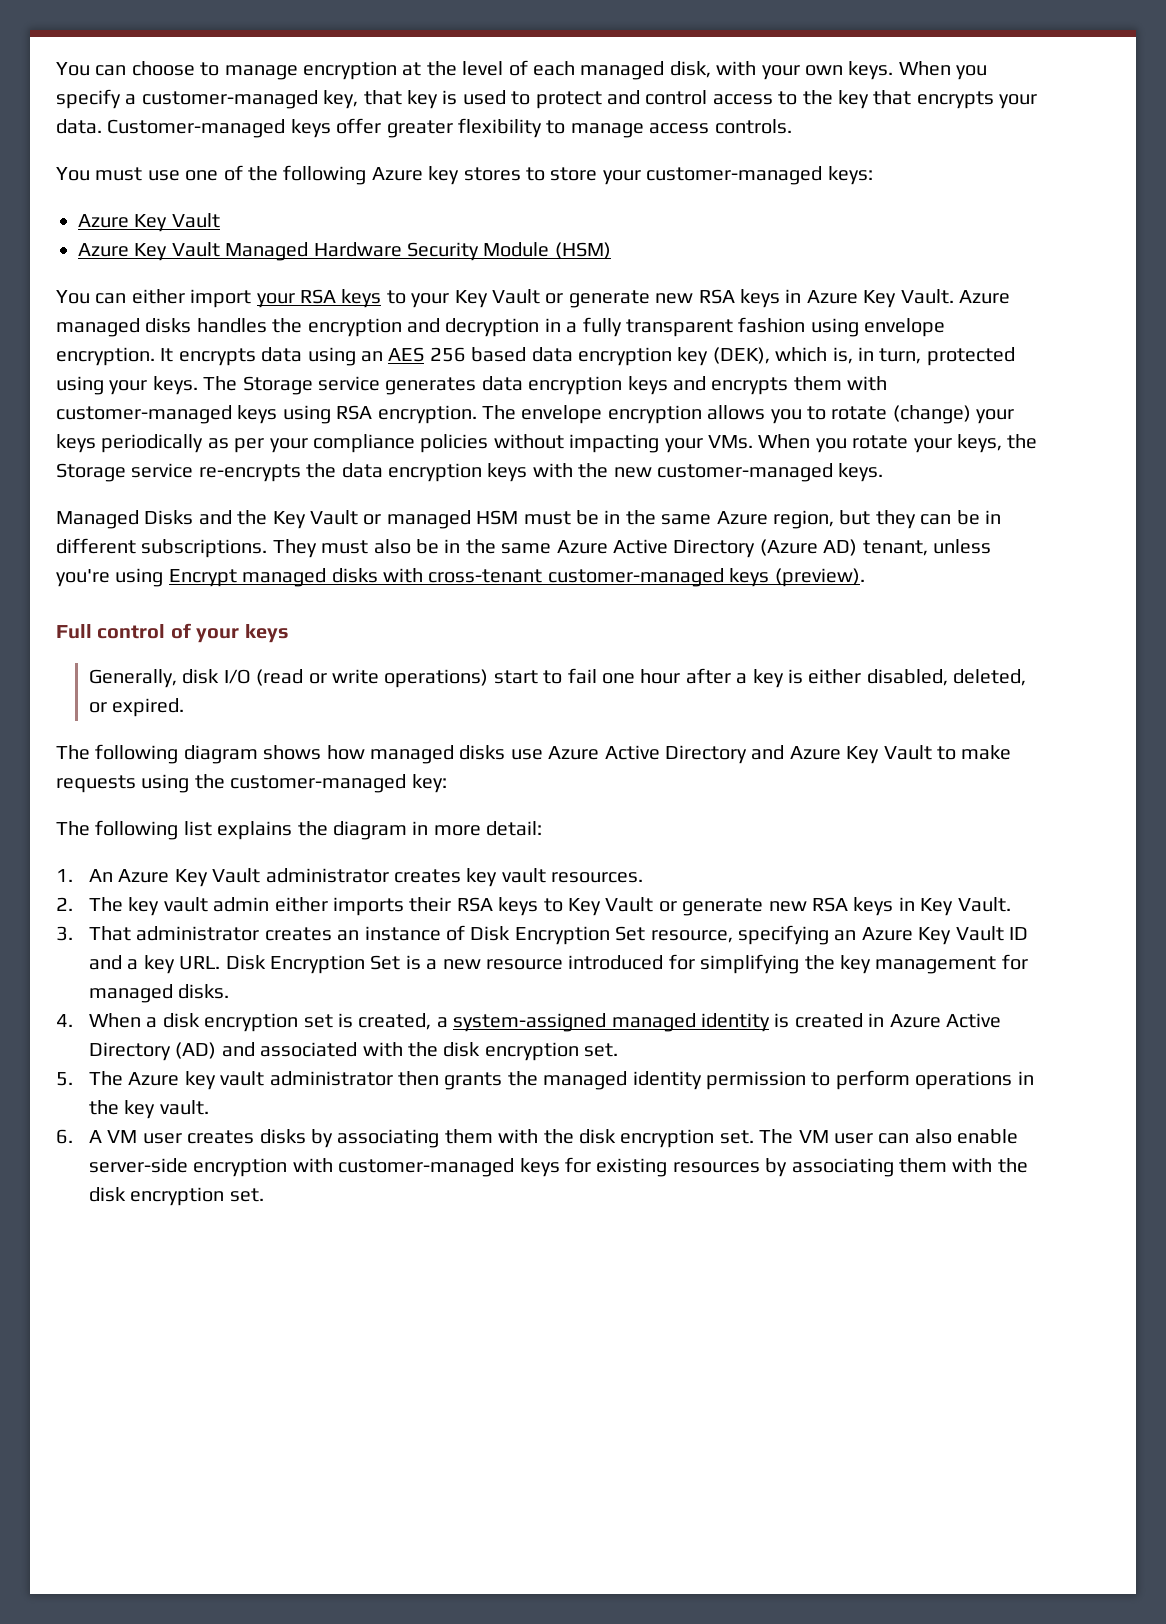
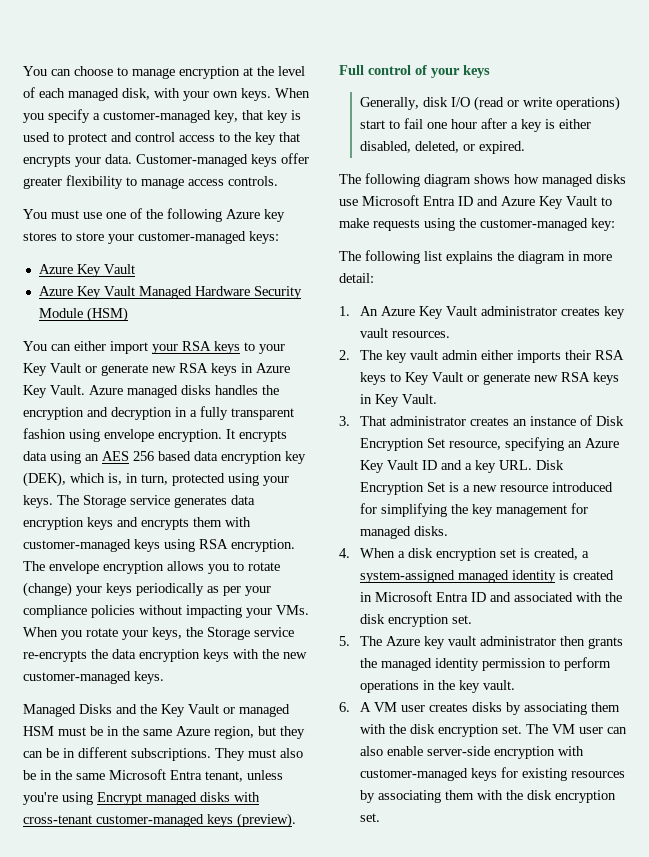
- They must also be in the same Azure Active Directory (Azure AD) tenant, unless you're using Encrypt managed disks with cross-tenant customer-managed keys (preview).
+ They must also be in the same Microsoft Entra tenant, unless you're using Encrypt managed disks with cross-tenant customer-managed keys (preview).
- The following diagram shows how managed disks use Azure Active Directory and Azure Key Vault to make requests using the customer-managed key:
+ The following diagram shows how managed disks use Microsoft Entra ID and Azure Key Vault to make requests using the customer-managed key:
- 4. When a disk encryption set is created, a system-assigned managed identity is created in Azure Active Directory (AD) and associated with the disk encryption set.
+ 4. When a disk encryption set is created, a system-assigned managed identity is created in Microsoft Entra ID and associated with the disk encryption set.

